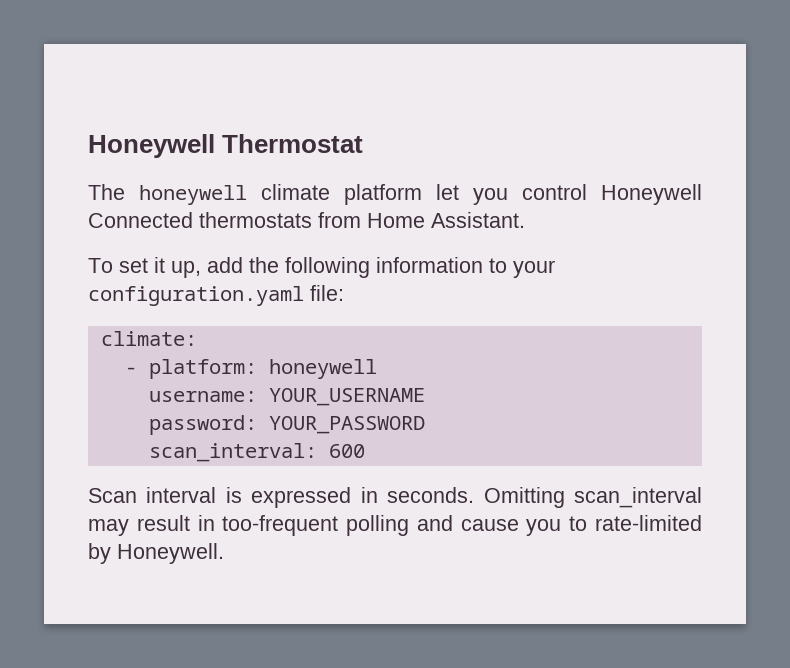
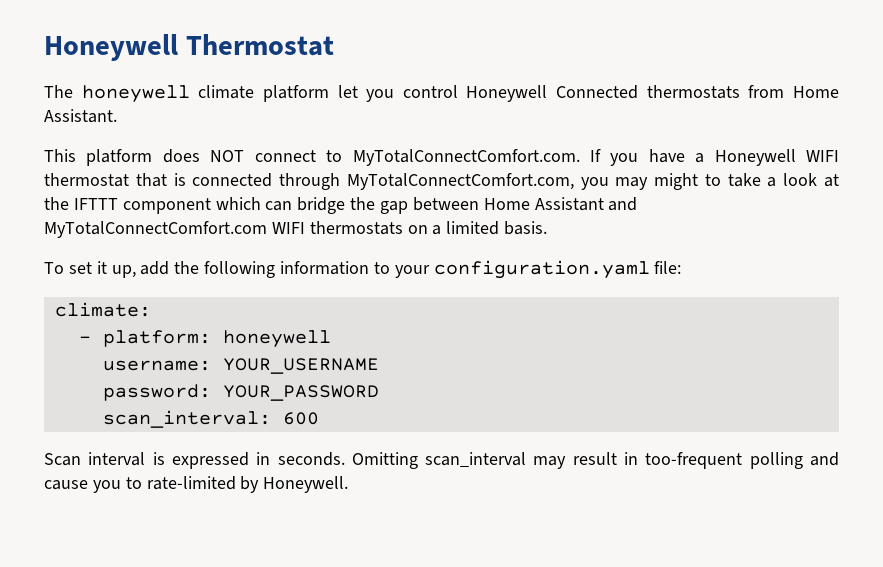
+ This platform does NOT connect to MyTotalConnectComfort.com. If you have a Honeywell WIFI thermostat that is connected through MyTotalConnectComfort.com, you may might to take a look at the IFTTT component which can bridge the gap between Home Assistant and MyTotalConnectComfort.com WIFI thermostats on a limited basis.

